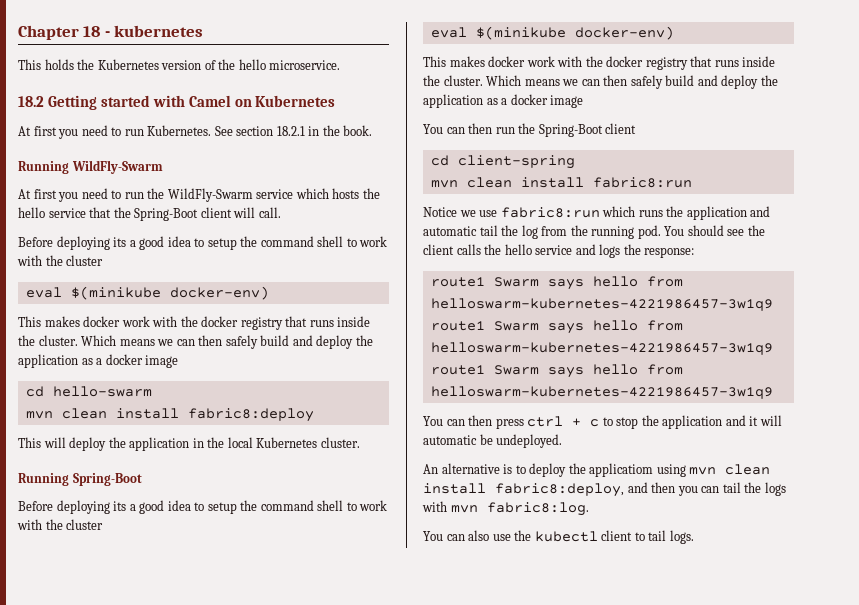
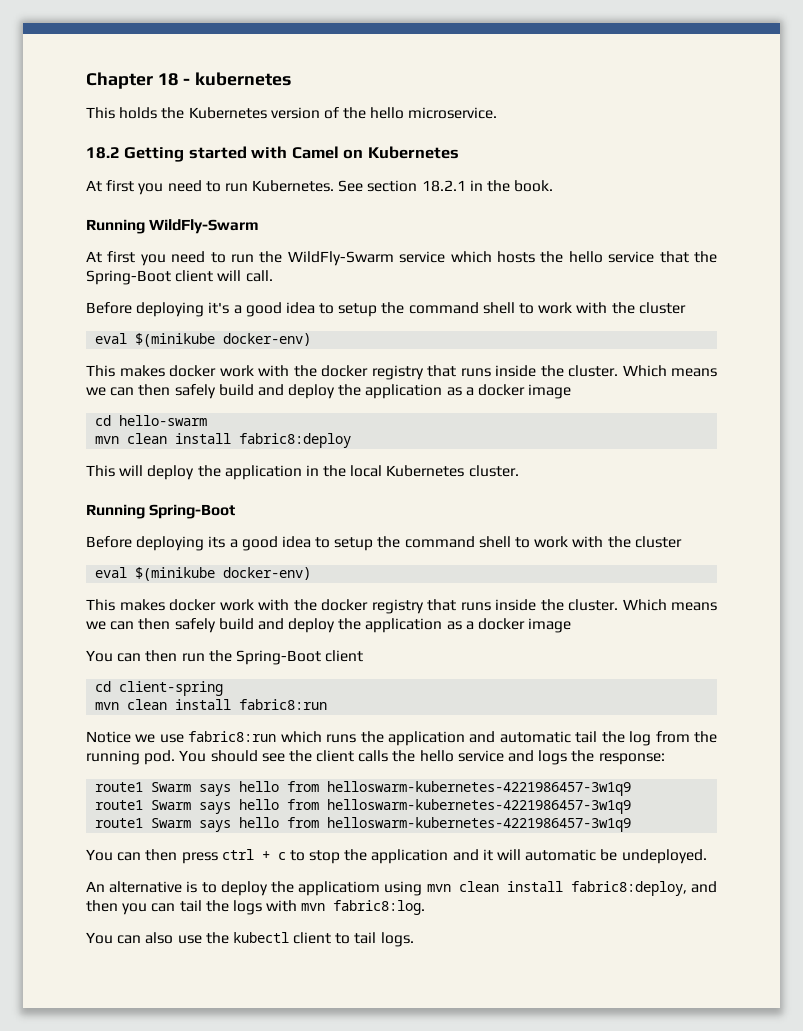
  At first you need to run the WildFly-Swarm service which hosts the hello service that the Spring-Boot client will call.
- Before deploying its a good idea to setup the command shell to work with the cluster
+ Before deploying it's a good idea to setup the command shell to work with the cluster

